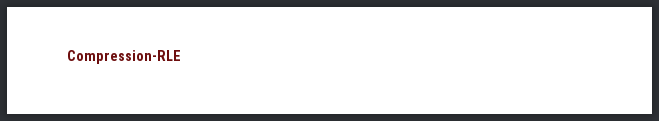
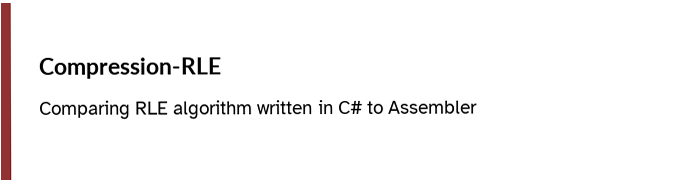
+ Comparing RLE algorithm written in C# to Assembler

